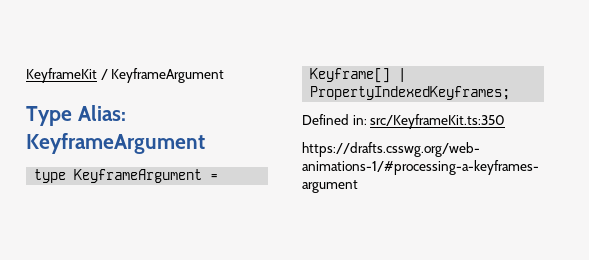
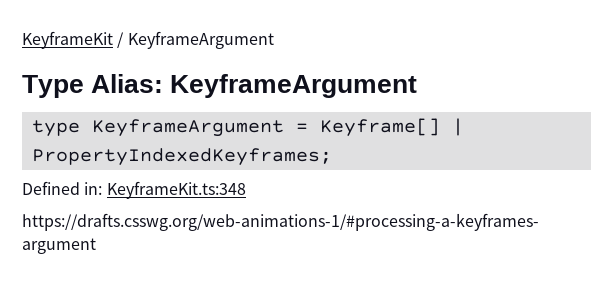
- Defined in: src/KeyframeKit.ts:350
+ Defined in: KeyframeKit.ts:348

